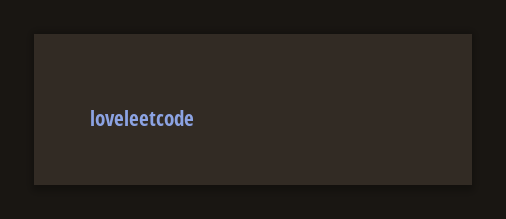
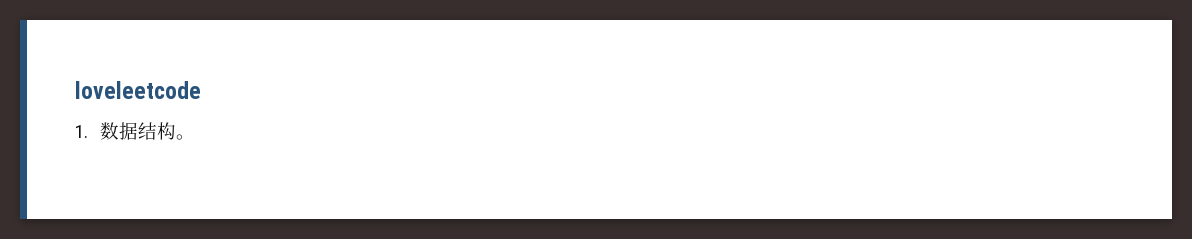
+ 1.数据结构。

